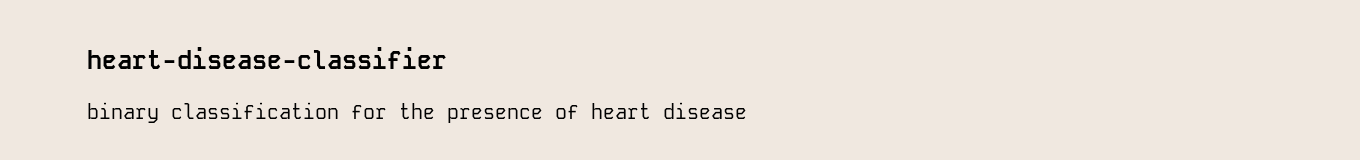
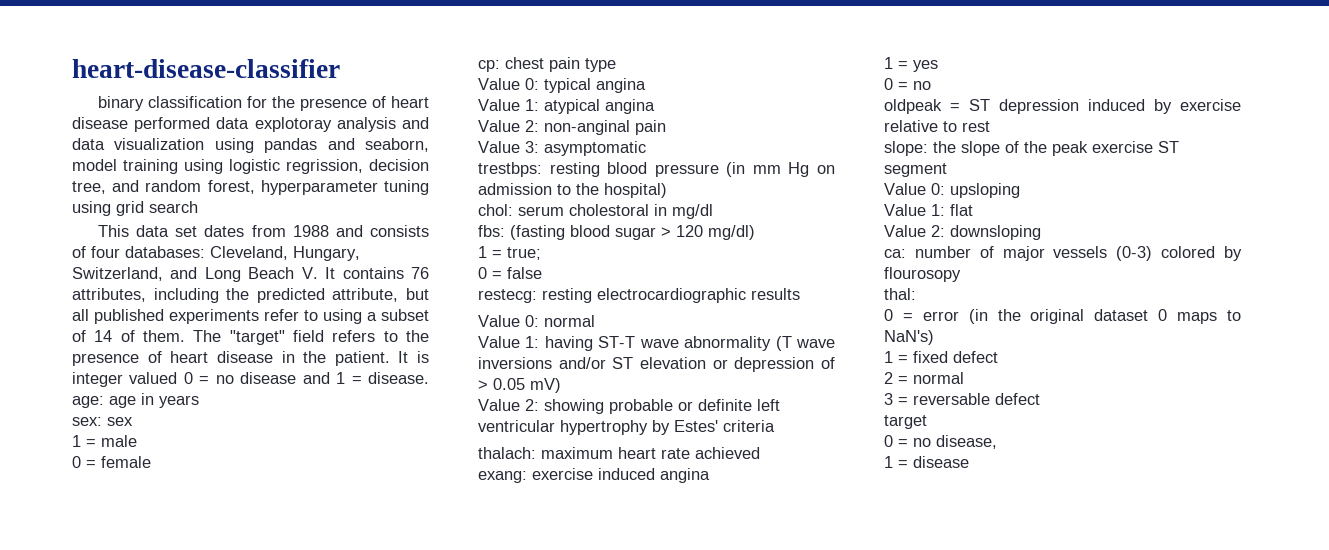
- binary classification for the presence of heart disease
+ binary classification for the presence of heart disease performed data explotoray analysis and data visualization using pandas and seaborn, model training using logistic regrission, decision tree, and random forest, hyperparameter tuning using grid search
+ This data set dates from 1988 and consists of four databases: Cleveland, Hungary, Switzerland, and Long Beach V. It contains 76 attributes, including the predicted attribute, but all published experiments refer to using a subset of 14 of them. The "target" field refers to the presence of heart disease in the patient. It is integer valued 0 = no disease and 1 = disease. age: age in years
+ sex: sex
+ 1 = male
+ 0 = female
+ cp: chest pain type
+ Value 0: typical angina
+ Value 1: atypical angina
+ Value 2: non-anginal pain
+ Value 3: asymptomatic
+ trestbps: resting blood pressure (in mm Hg on admission to the hospital)
+ chol: serum cholestoral in mg/dl
+ fbs: (fasting blood sugar > 120 mg/dl)
+ 1 = true;
+ 0 = false
+ restecg: resting electrocardiographic results
+ Value 0: normal
+ Value 1: having ST-T wave abnormality (T wave inversions and/or ST elevation or depression of > 0.05 mV)
+ Value 2: showing probable or definite left ventricular hypertrophy by Estes' criteria
+ thalach: maximum heart rate achieved
+ exang: exercise induced angina
+ 1 = yes
+ 0 = no
+ oldpeak = ST depression induced by exercise relative to rest
+ slope: the slope of the peak exercise ST segment
+ Value 0: upsloping
+ Value 1: flat
+ Value 2: downsloping
+ ca: number of major vessels (0-3) colored by flourosopy
+ thal:
+ 0 = error (in the original dataset 0 maps to NaN's)
+ 1 = fixed defect
+ 2 = normal
+ 3 = reversable defect
+ target
+ 0 = no disease,
+ 1 = disease

